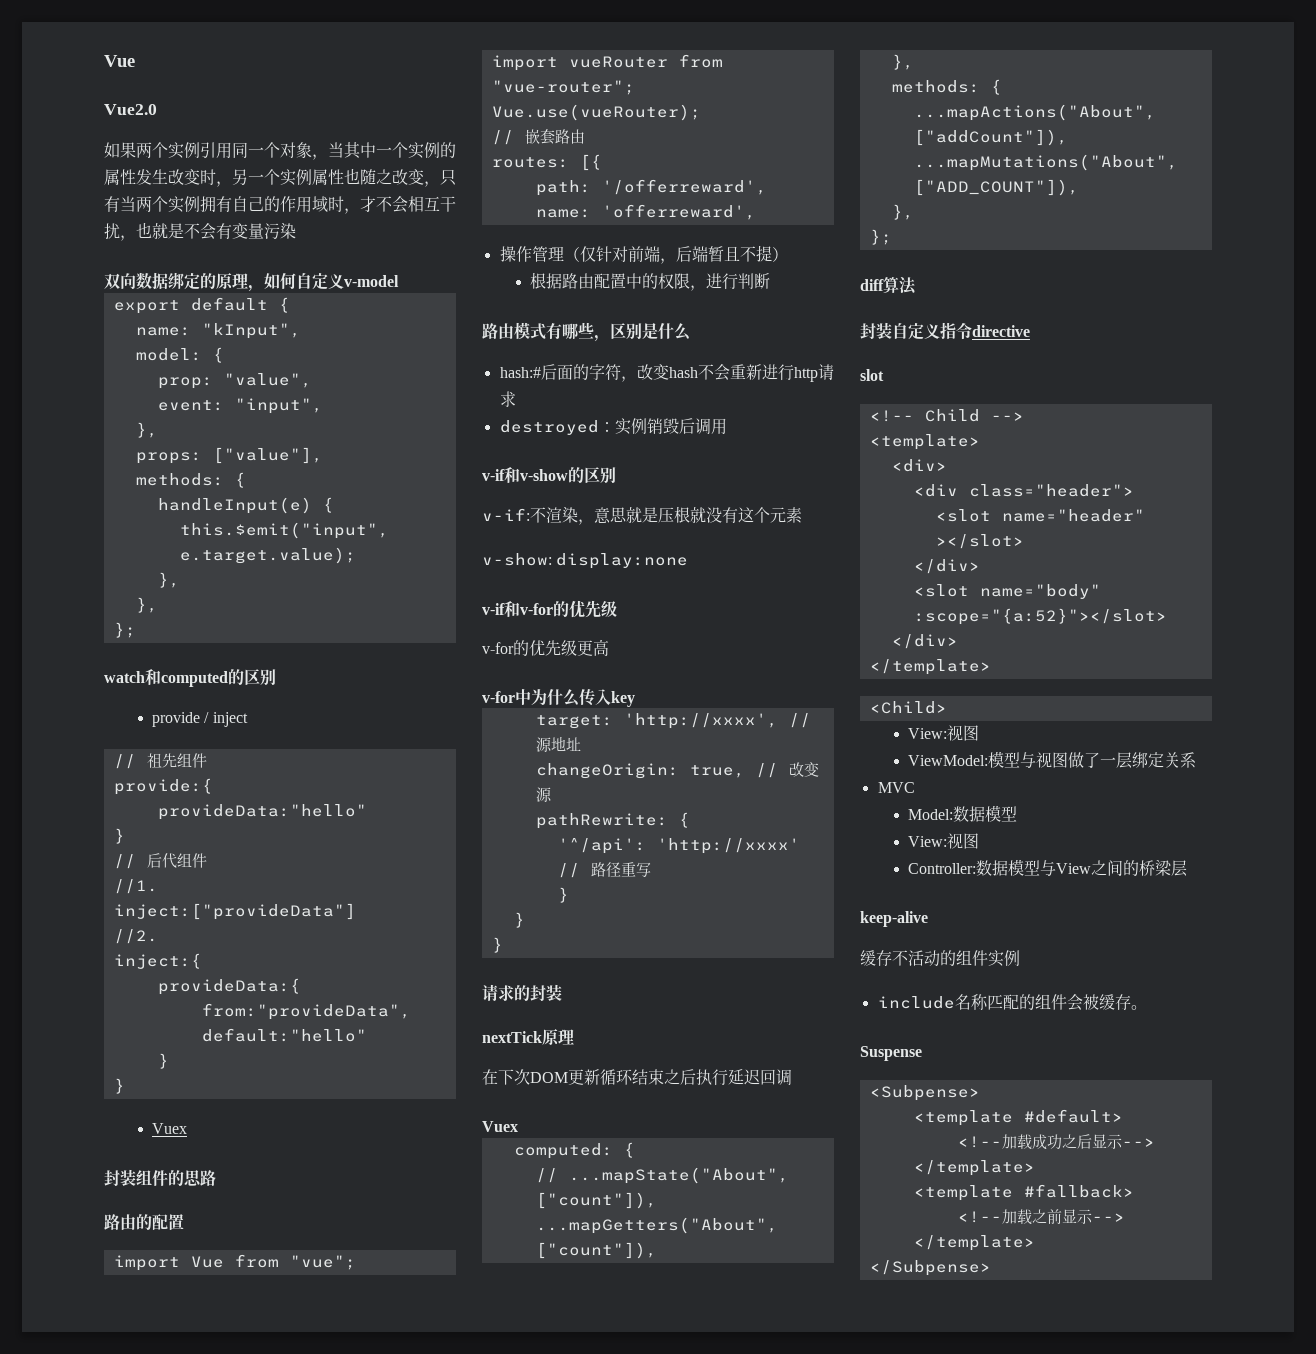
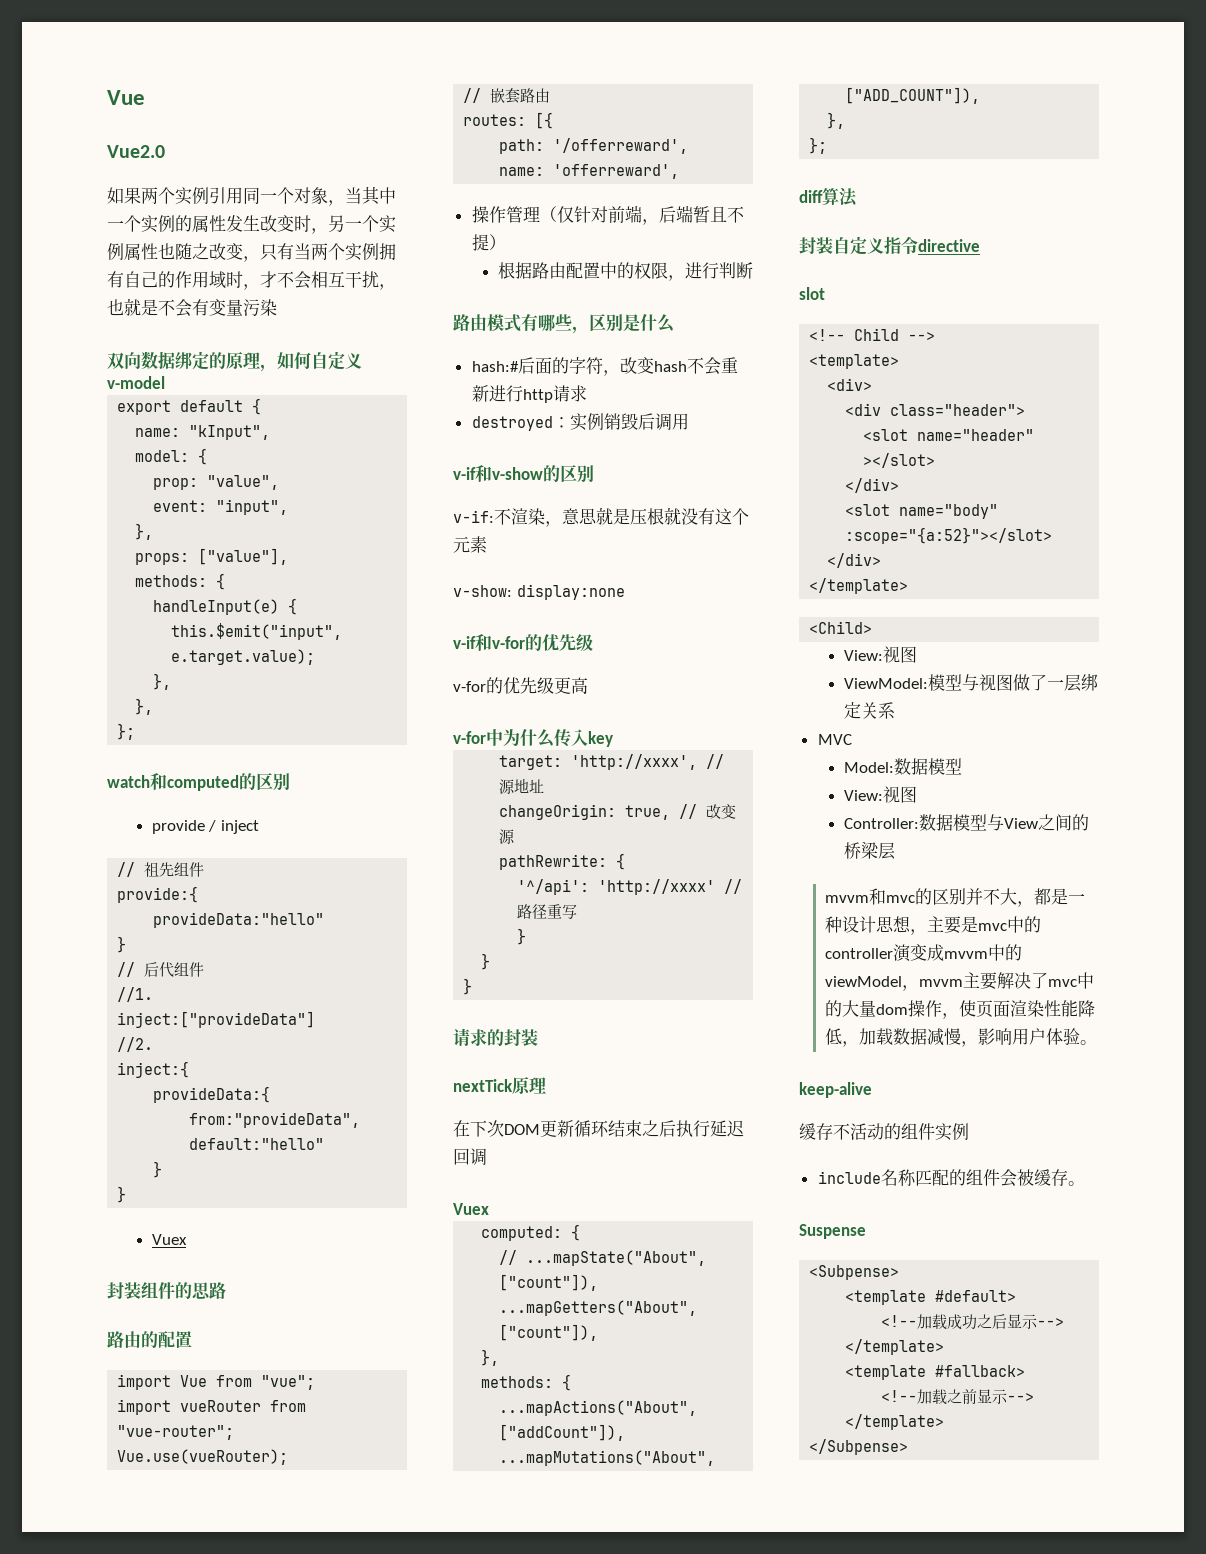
+ mvvm和mvc的区别并不大，都是一种设计思想，主要是mvc中的controller演变成mvvm中的viewModel，mvvm主要解决了mvc中的大量dom操作，使页面渲染性能降低，加载数据减慢，影响用户体验。

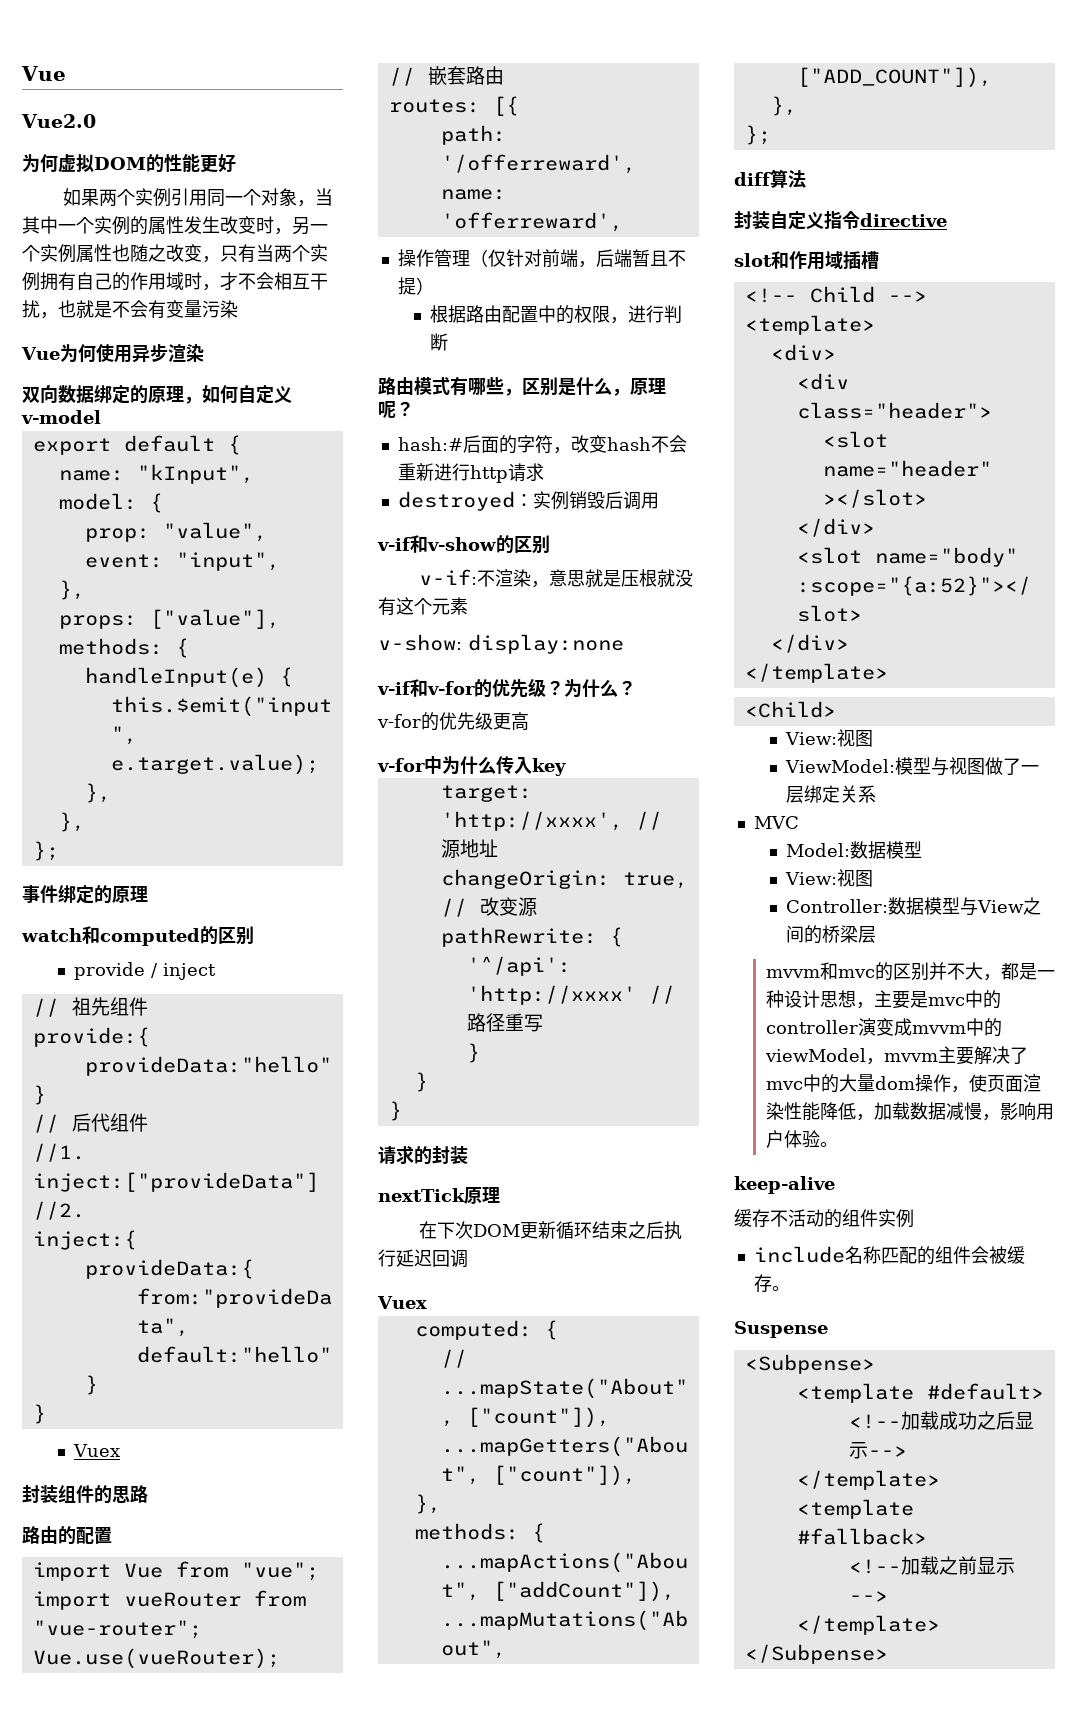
+ 为何虚拟DOM的性能更好
+ Vue为何使用异步渲染
+ 事件绑定的原理
- 路由模式有哪些，区别是什么
+ 路由模式有哪些，区别是什么，原理呢？
- v-if和v-for的优先级
+ v-if和v-for的优先级？为什么？
- slot
+ slot和作用域插槽

